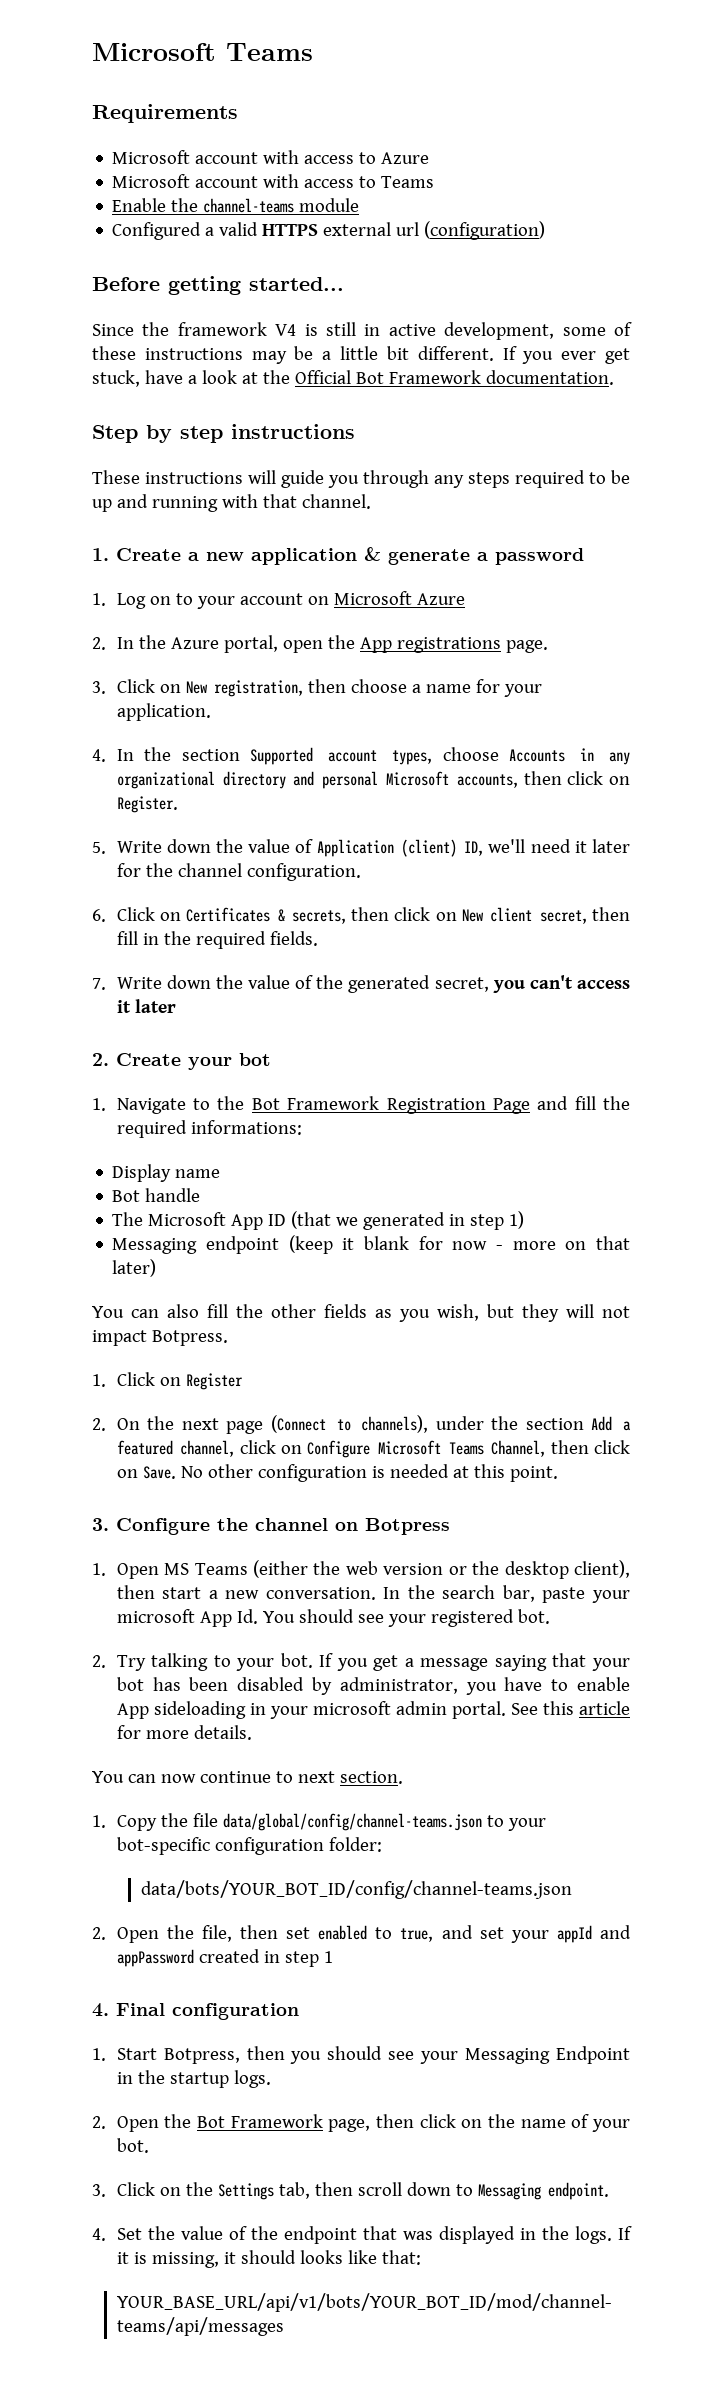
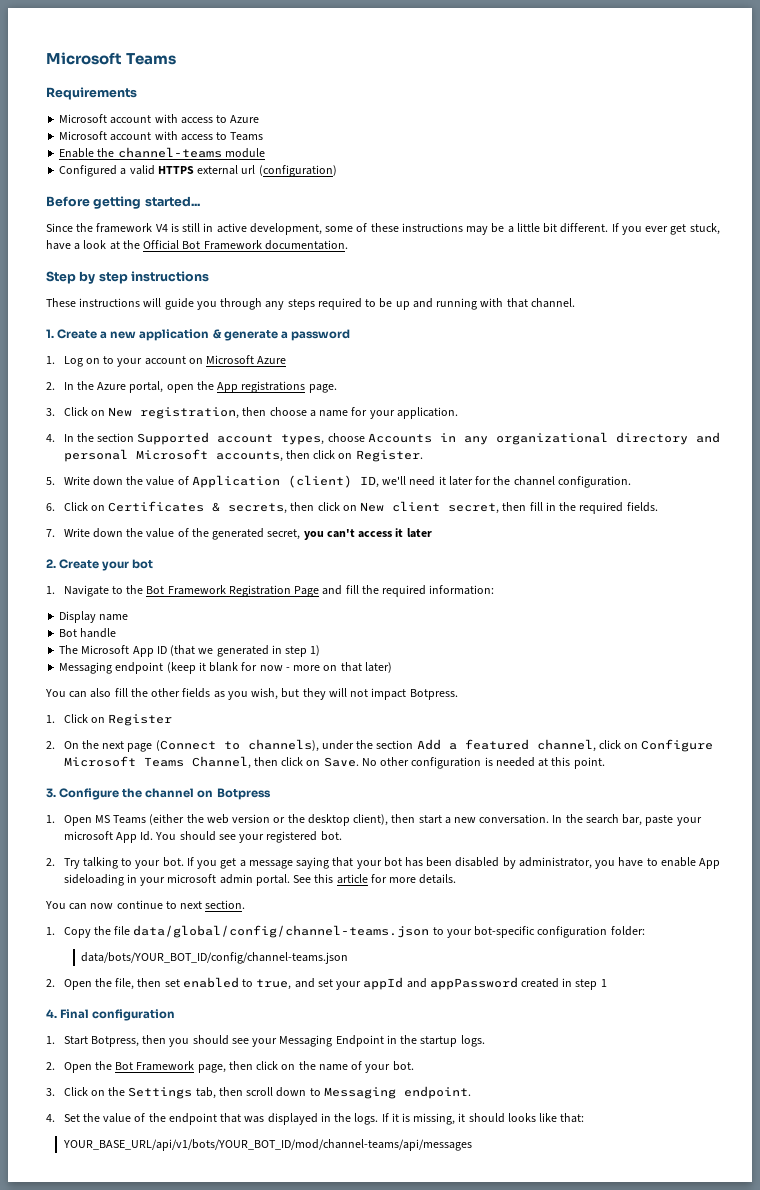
- 1. Navigate to the Bot Framework Registration Page and fill the required informations:
+ 1. Navigate to the Bot Framework Registration Page and fill the required information:

